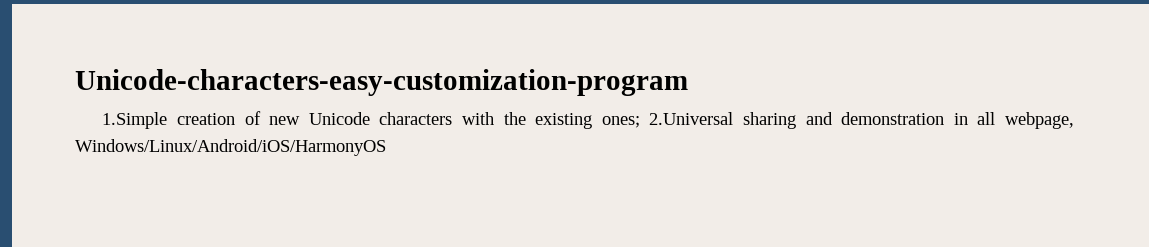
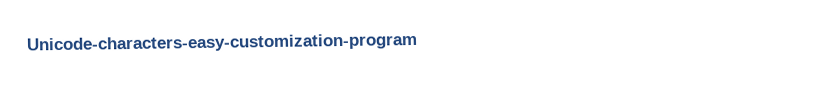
- 1.Simple creation of new Unicode characters with the existing ones; 2.Universal sharing and demonstration in all webpage, Windows/Linux/Android/iOS/HarmonyOS

